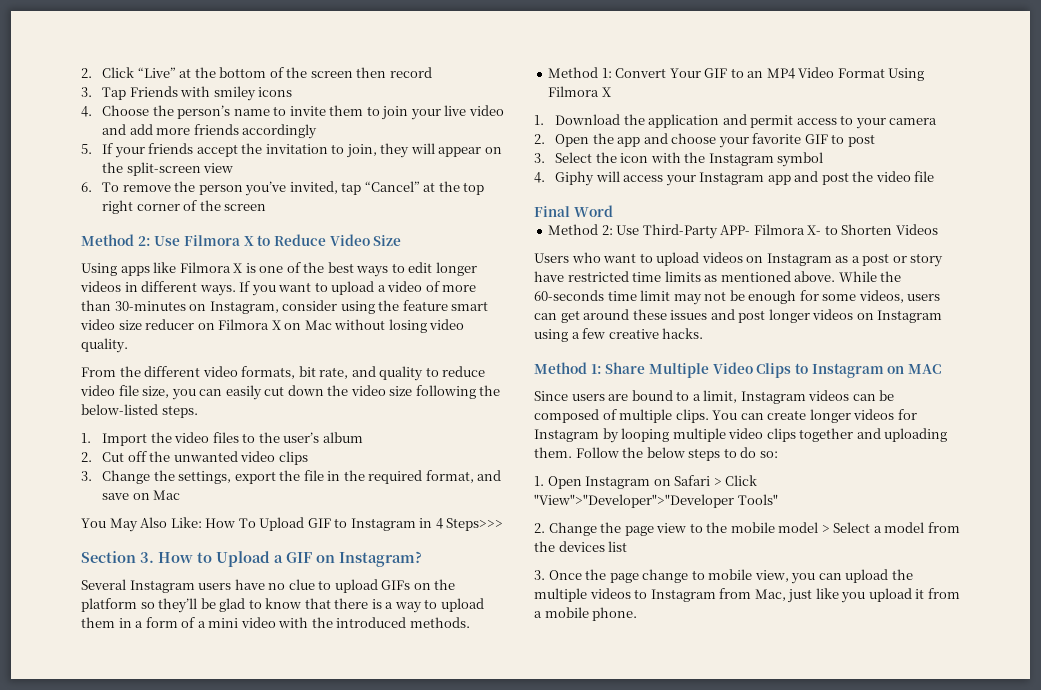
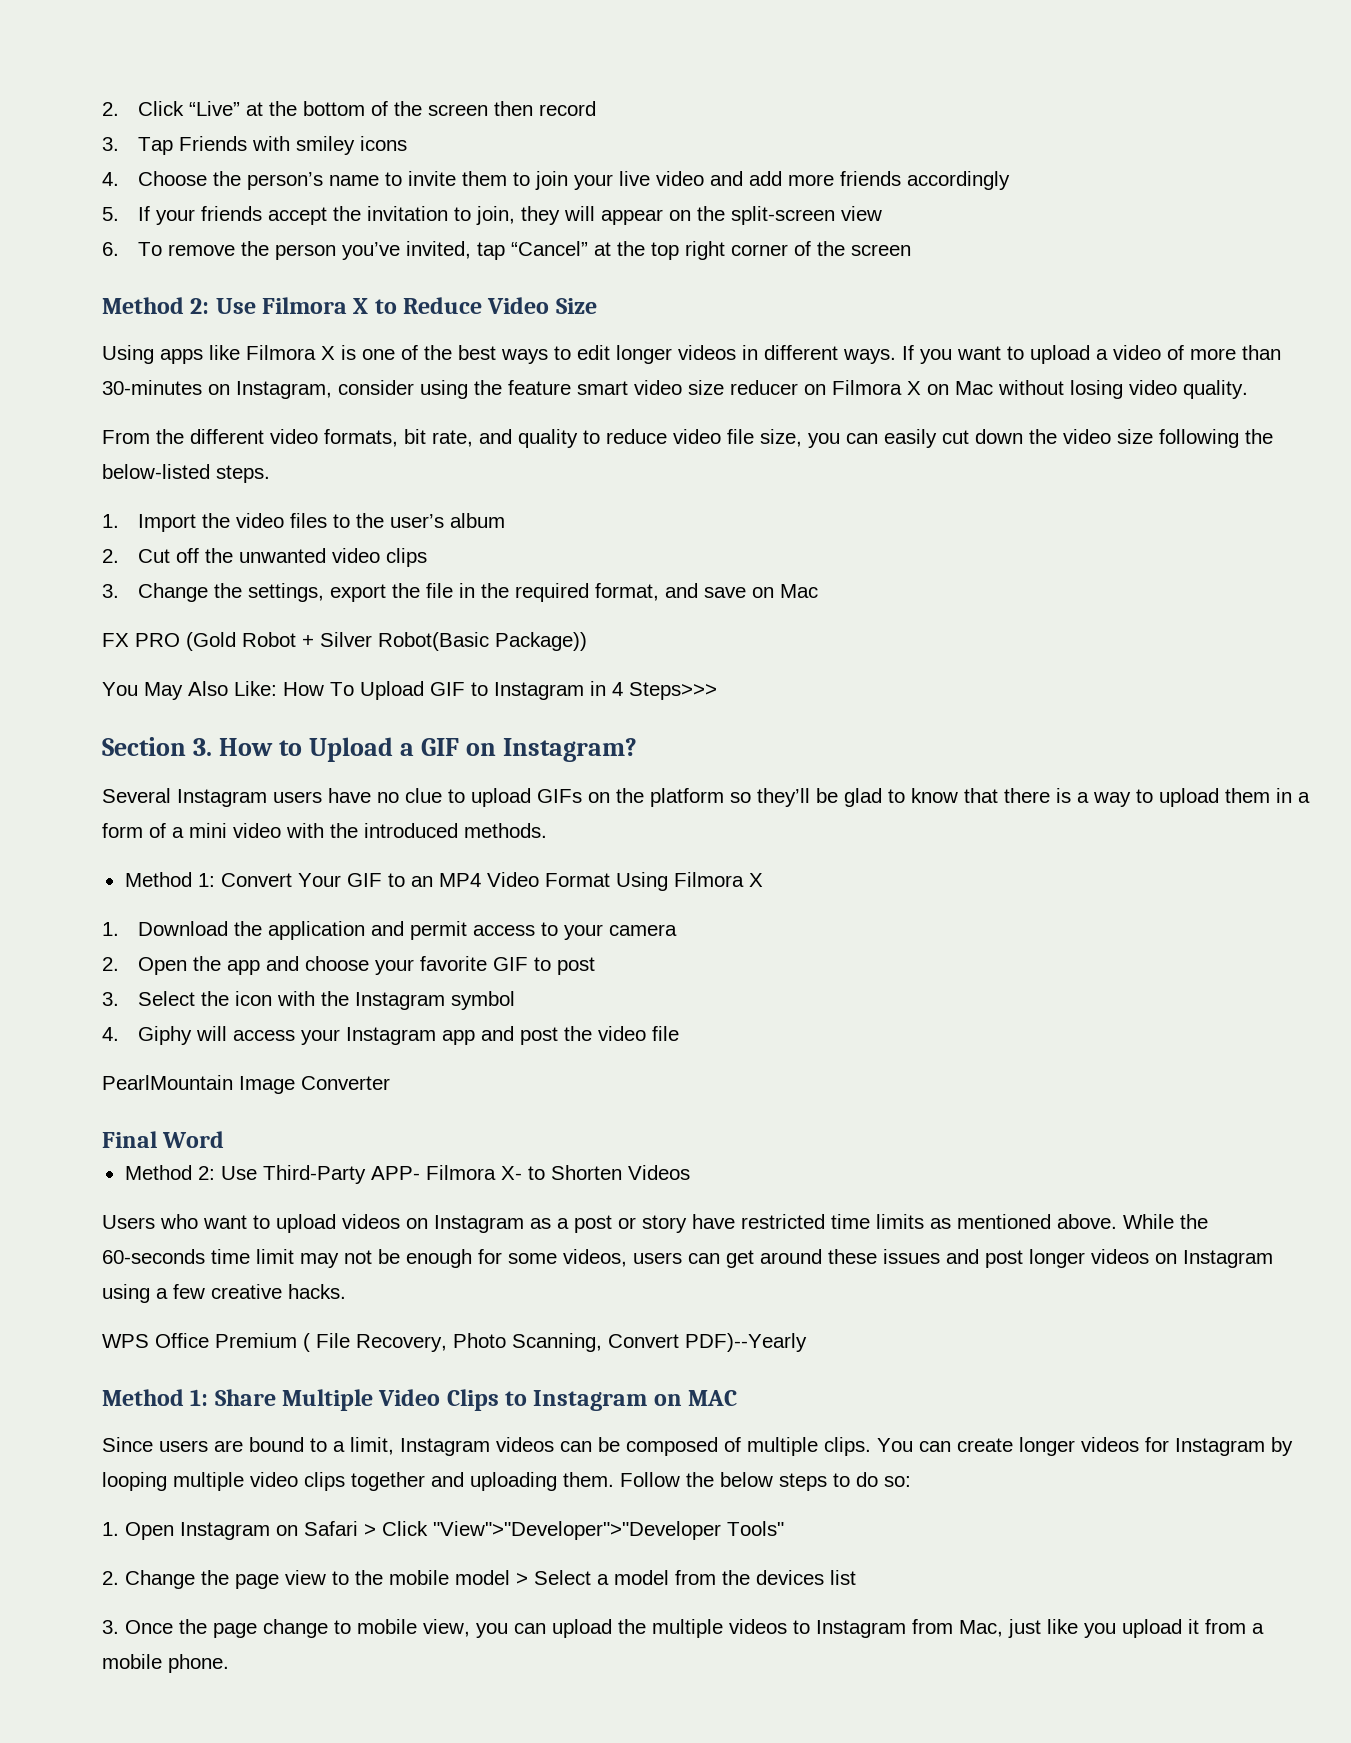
+ FX PRO (Gold Robot + Silver Robot(Basic Package))
+ PearlMountain Image Converter
+ WPS Office Premium ( File Recovery, Photo Scanning, Convert PDF)--Yearly

